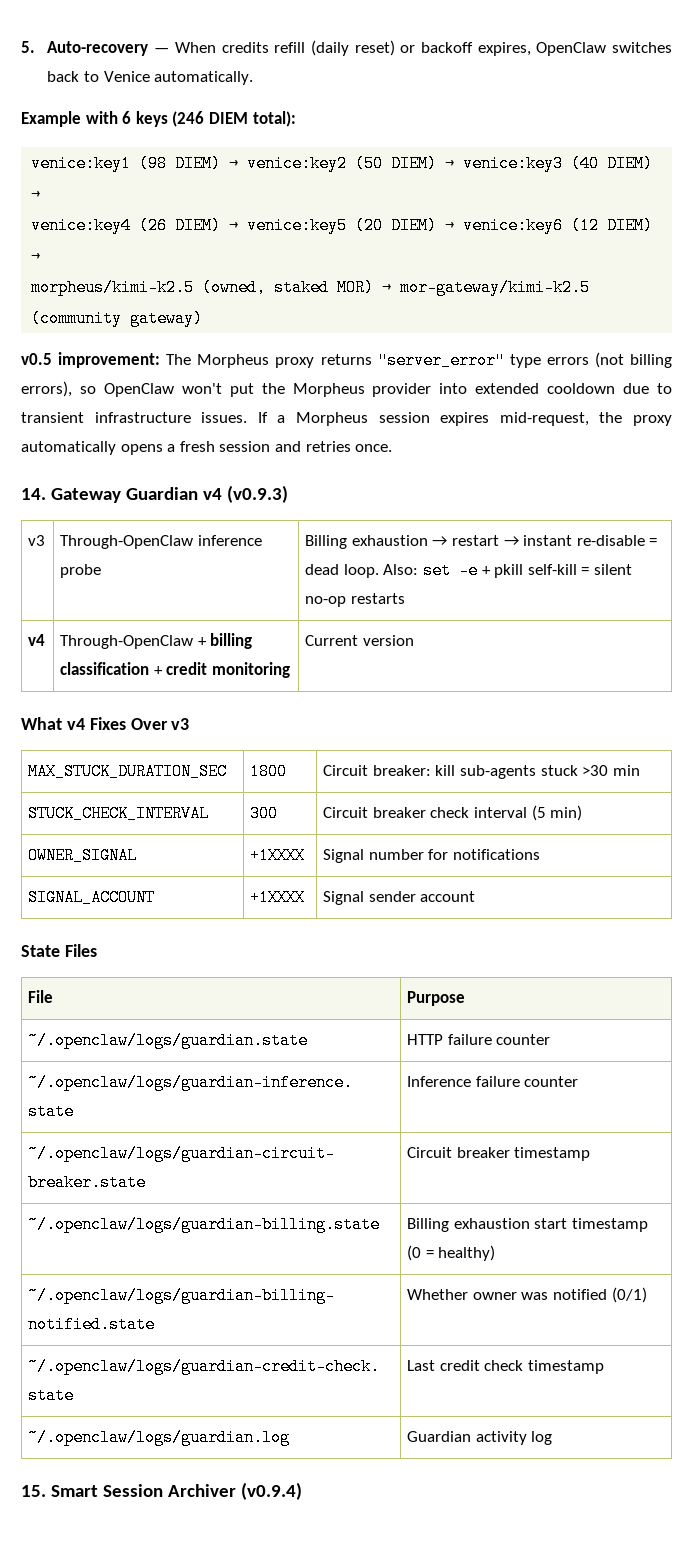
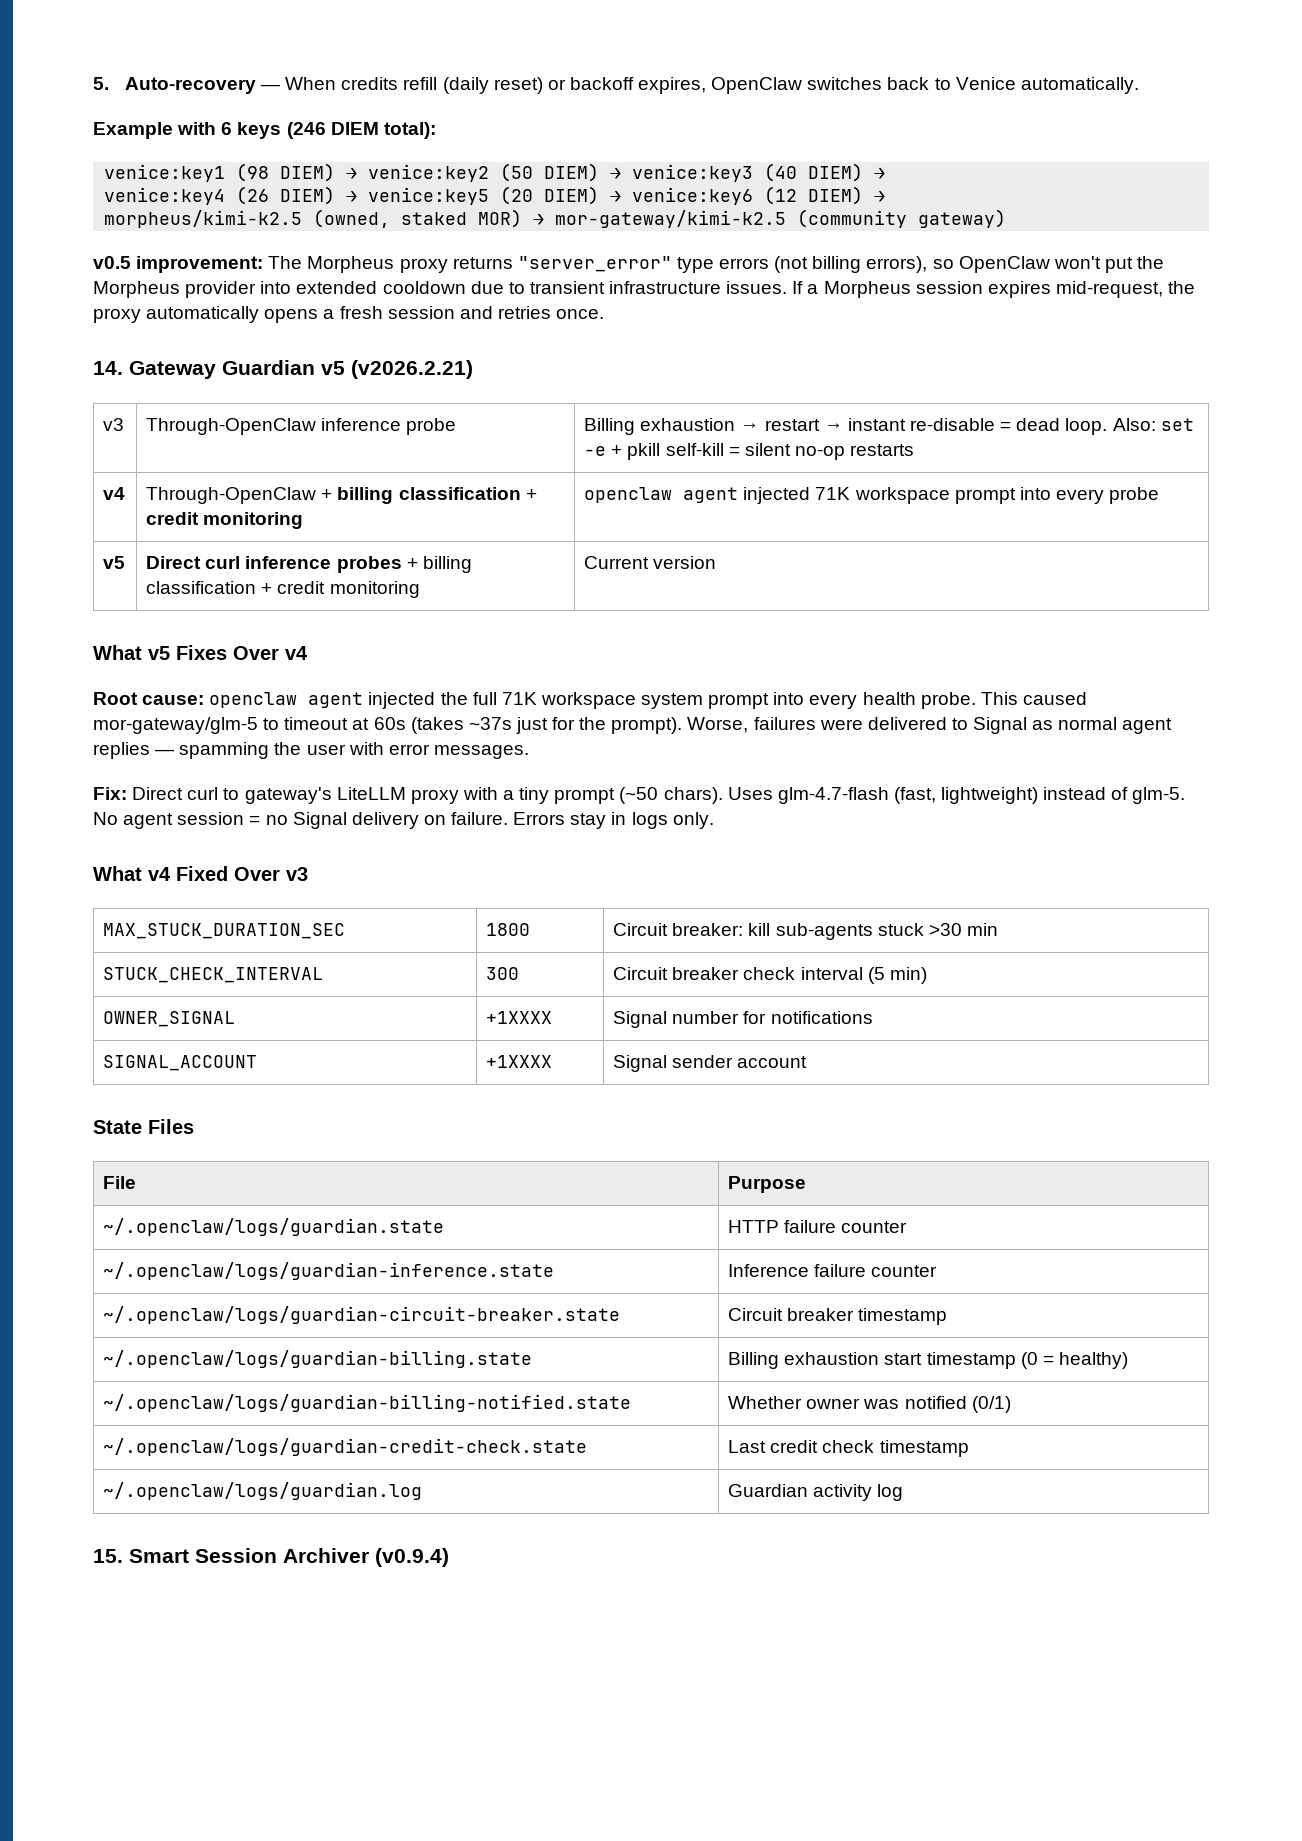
- 14. Gateway Guardian v4 (v0.9.3)
+ 14. Gateway Guardian v5 (v2026.2.21)
- v4 | Through-OpenClaw + billing classification + credit monitoring | Current version
- What v4 Fixes Over v3
+ v4 | Through-OpenClaw + billing classification + credit monitoring | openclaw agent injected 71K workspace prompt into every probe
+ v5 | Direct curl inference probes + billing classification + credit monitoring | Current version
+ What v5 Fixes Over v4
+ Root cause: openclaw agent injected the full 71K workspace system prompt into every health probe. This caused mor-gateway/glm-5 to timeout at 60s (takes ~37s just for the prompt). Worse, failures were delivered to Signal as normal agent replies — spamming the user with error messages.
+ Fix: Direct curl to gateway's LiteLLM proxy with a tiny prompt (~50 chars). Uses glm-4.7-flash (fast, lightweight) instead of glm-5. No agent session = no Signal delivery on failure. Errors stay in logs only.
+ What v4 Fixed Over v3

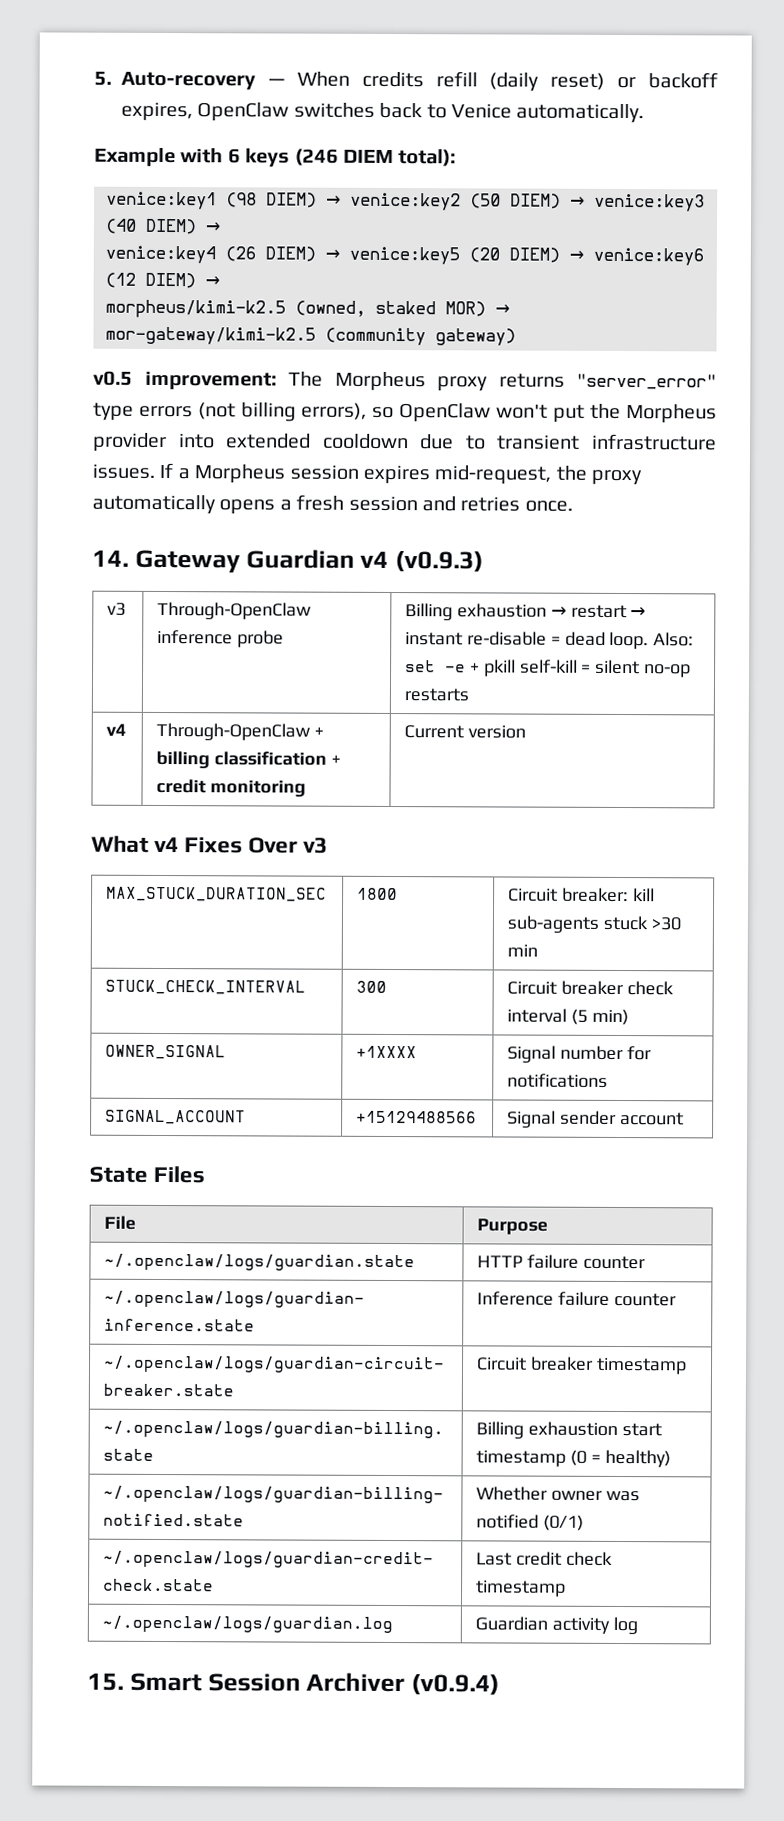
- 14. Gateway Guardian v5 (v2026.2.21)
+ 14. Gateway Guardian v4 (v0.9.3)
- v4 | Through-OpenClaw + billing classification + credit monitoring | openclaw agent injected 71K workspace prompt into every probe
- v5 | Direct curl inference probes + billing classification + credit monitoring | Current version
+ v4 | Through-OpenClaw + billing classification + credit monitoring | Current version
- What v5 Fixes Over v4
- Root cause: openclaw agent injected the full 71K workspace system prompt into every health probe. This caused mor-gateway/glm-5 to timeout at 60s (takes ~37s just for the prompt). Worse, failures were delivered to Signal as normal agent replies — spamming the user with error messages.
- Fix: Direct curl to gateway's LiteLLM proxy with a tiny prompt (~50 chars). Uses glm-4.7-flash (fast, lightweight) instead of glm-5. No agent session = no Signal delivery on failure. Errors stay in logs only.
- What v4 Fixed Over v3
+ What v4 Fixes Over v3
- SIGNAL_ACCOUNT | +1XXXX | Signal sender account
+ SIGNAL_ACCOUNT | +15129488566 | Signal sender account

